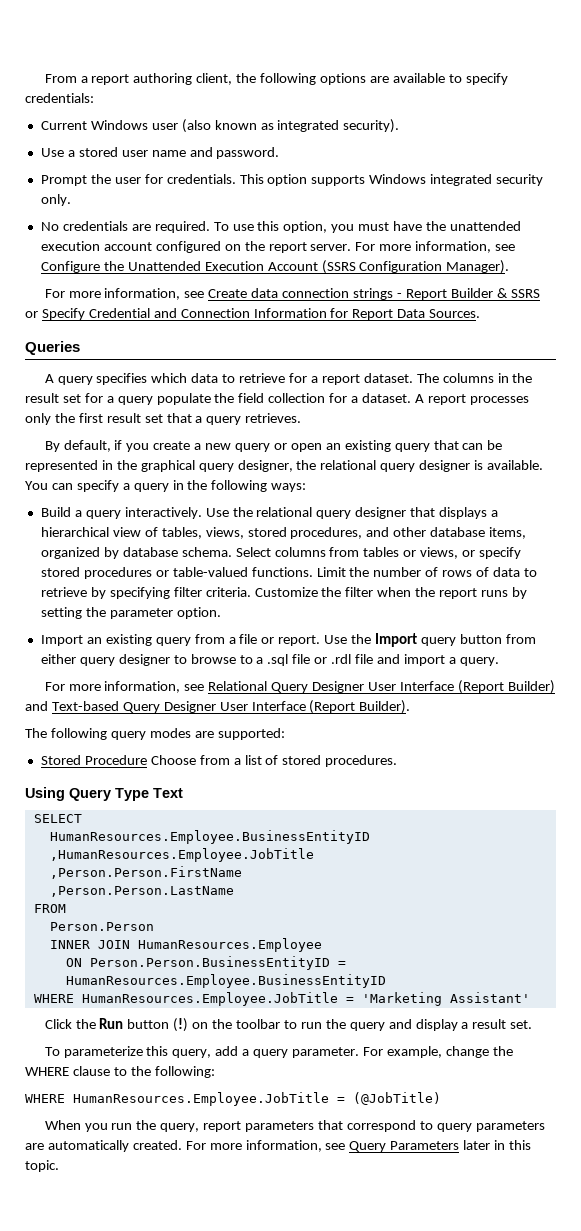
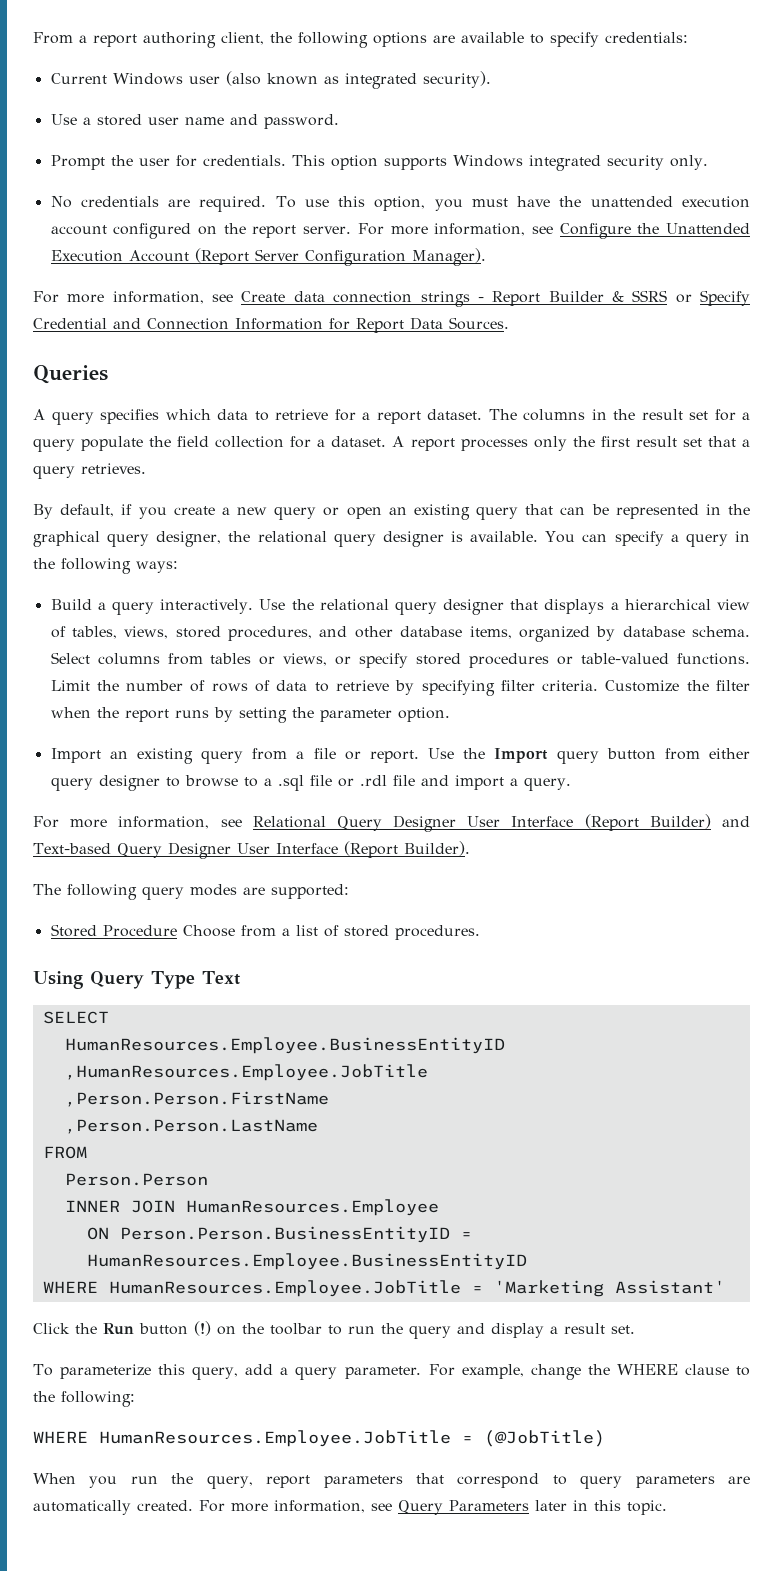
- For more information, see Configure the Unattended Execution Account (SSRS Configuration Manager).
+ For more information, see Configure the Unattended Execution Account (Report Server Configuration Manager).

